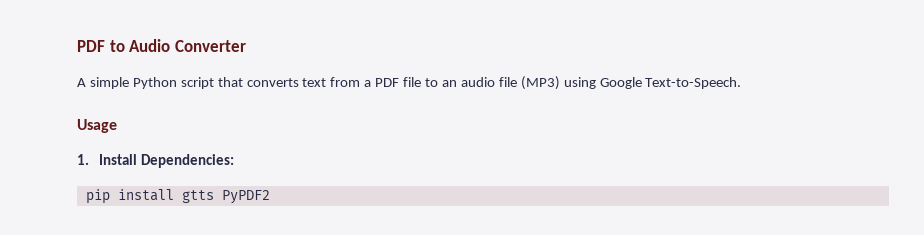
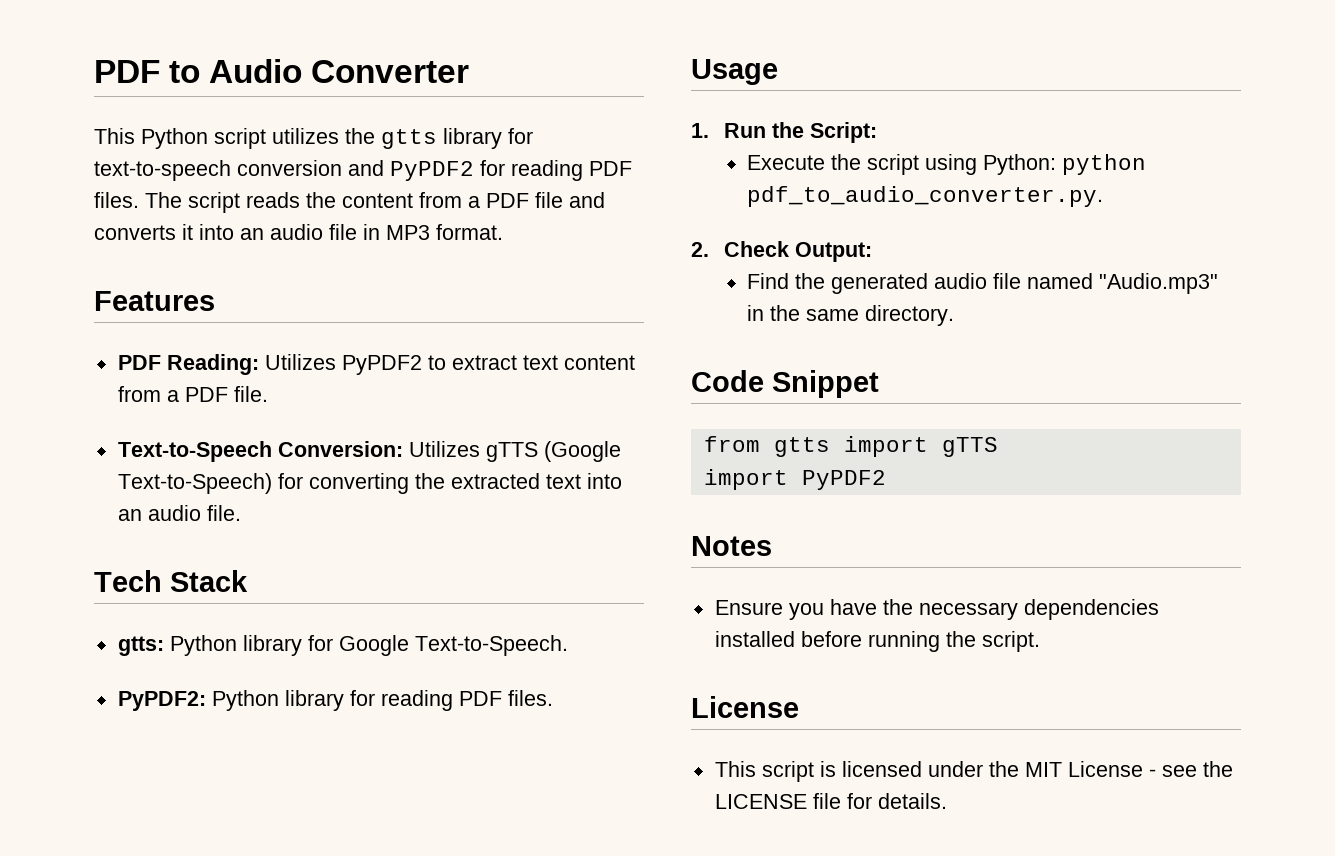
- A simple Python script that converts text from a PDF file to an audio file (MP3) using Google Text-to-Speech.
+ This Python script utilizes the gtts library for text-to-speech conversion and PyPDF2 for reading PDF files. The script reads the content from a PDF file and converts it into an audio file in MP3 format.
+ Features
+ PDF Reading: Utilizes PyPDF2 to extract text content from a PDF file.
+ Text-to-Speech Conversion: Utilizes gTTS (Google Text-to-Speech) for converting the extracted text into an audio file.
+ Tech Stack
+ gtts: Python library for Google Text-to-Speech.
+ PyPDF2: Python library for reading PDF files.
  Usage
- 1. Install Dependencies:
- pip install gtts PyPDF2
+ 1. Run the Script:
+ Execute the script using Python: python pdf_to_audio_converter.py.
+ 2. Check Output:
+ Find the generated audio file named "Audio.mp3" in the same directory.
+ Code Snippet
+ from gtts import gTTS
+ import PyPDF2
+ Notes
+ Ensure you have the necessary dependencies installed before running the script.
+ License
+ This script is licensed under the MIT License - see the LICENSE file for details.

